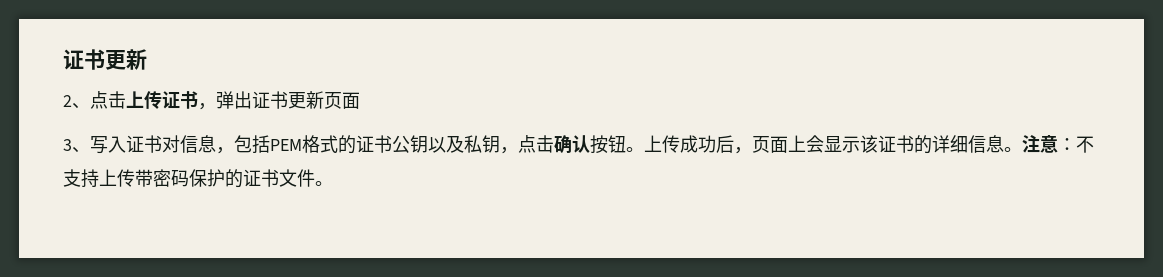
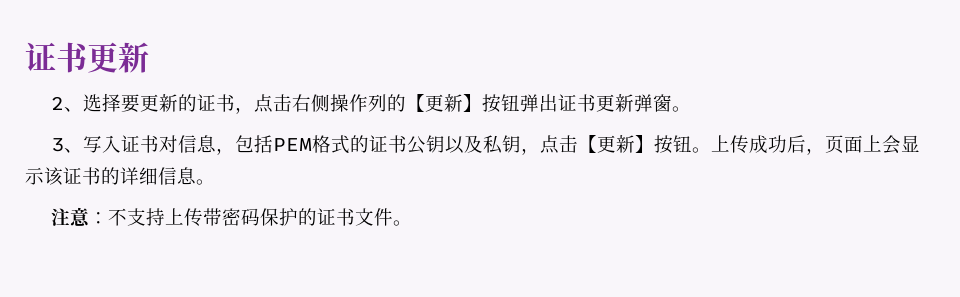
- 2、点击上传证书，弹出证书更新页面
+ 2、选择要更新的证书，点击右侧操作列的【更新】按钮弹出证书更新弹窗。
- 3、写入证书对信息，包括PEM格式的证书公钥以及私钥，点击确认按钮。
+ 3、写入证书对信息，包括PEM格式的证书公钥以及私钥，点击【更新】按钮。
- 上传成功后，页面上会显示该证书的详细信息。注意：不支持上传带密码保护的证书文件。
+ 上传成功后，页面上会显示该证书的详细信息。
+ 注意：不支持上传带密码保护的证书文件。

